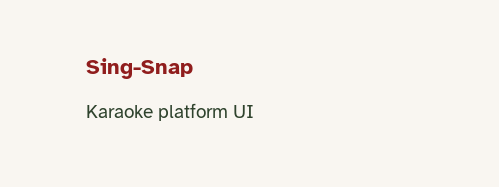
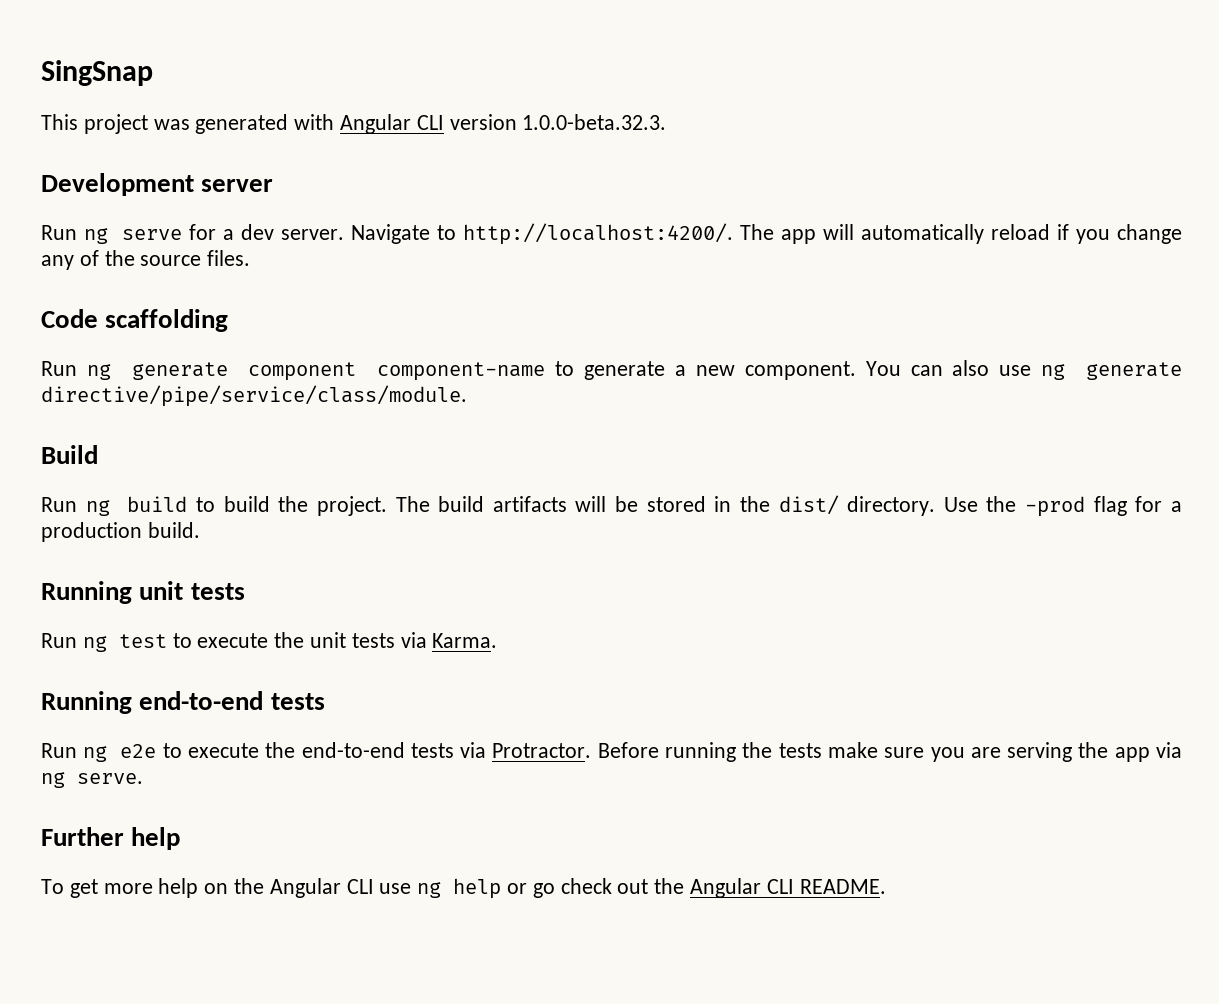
- Sing-Snap
- Karaoke platform UI
+ SingSnap
+ This project was generated with Angular CLI version 1.0.0-beta.32.3.
+ Development server
+ Run ng serve for a dev server. Navigate to http://localhost:4200/. The app will automatically reload if you change any of the source files.
+ Code scaffolding
+ Run ng generate component component-name to generate a new component. You can also use ng generate directive/pipe/service/class/module.
+ Build
+ Run ng build to build the project. The build artifacts will be stored in the dist/ directory. Use the -prod flag for a production build.
+ Running unit tests
+ Run ng test to execute the unit tests via Karma.
+ Running end-to-end tests
+ Run ng e2e to execute the end-to-end tests via Protractor. Before running the tests make sure you are serving the app via ng serve.
+ Further help
+ To get more help on the Angular CLI use ng help or go check out the Angular CLI README.

